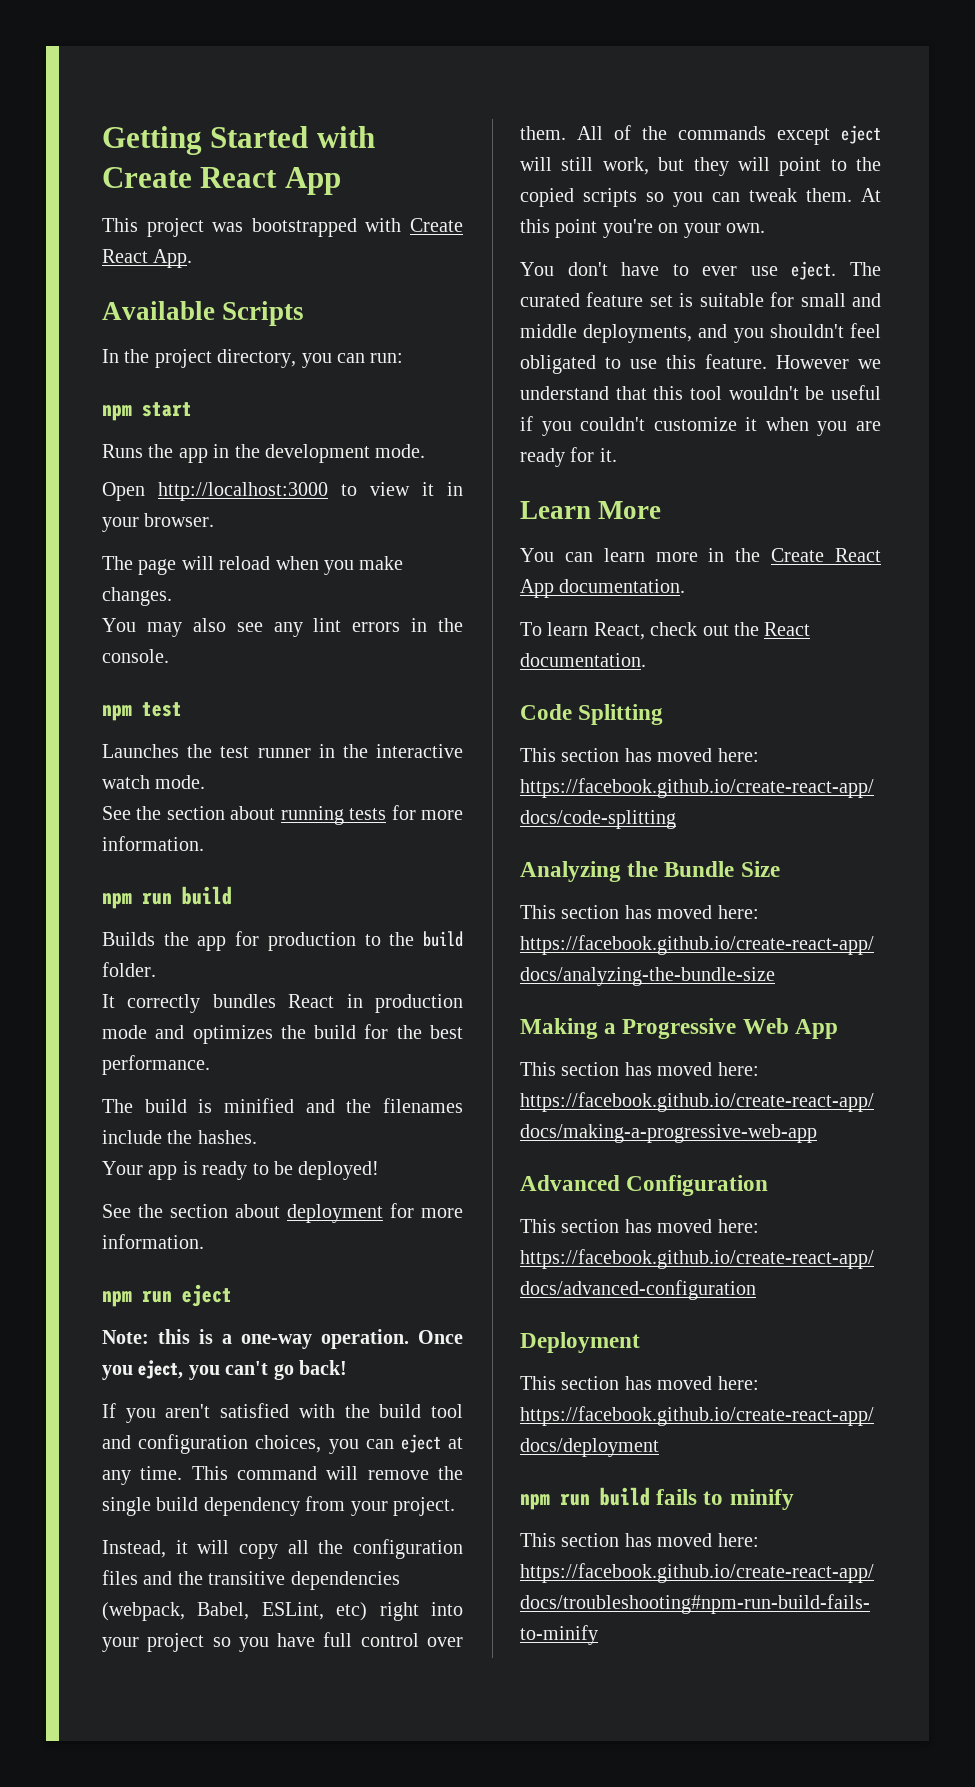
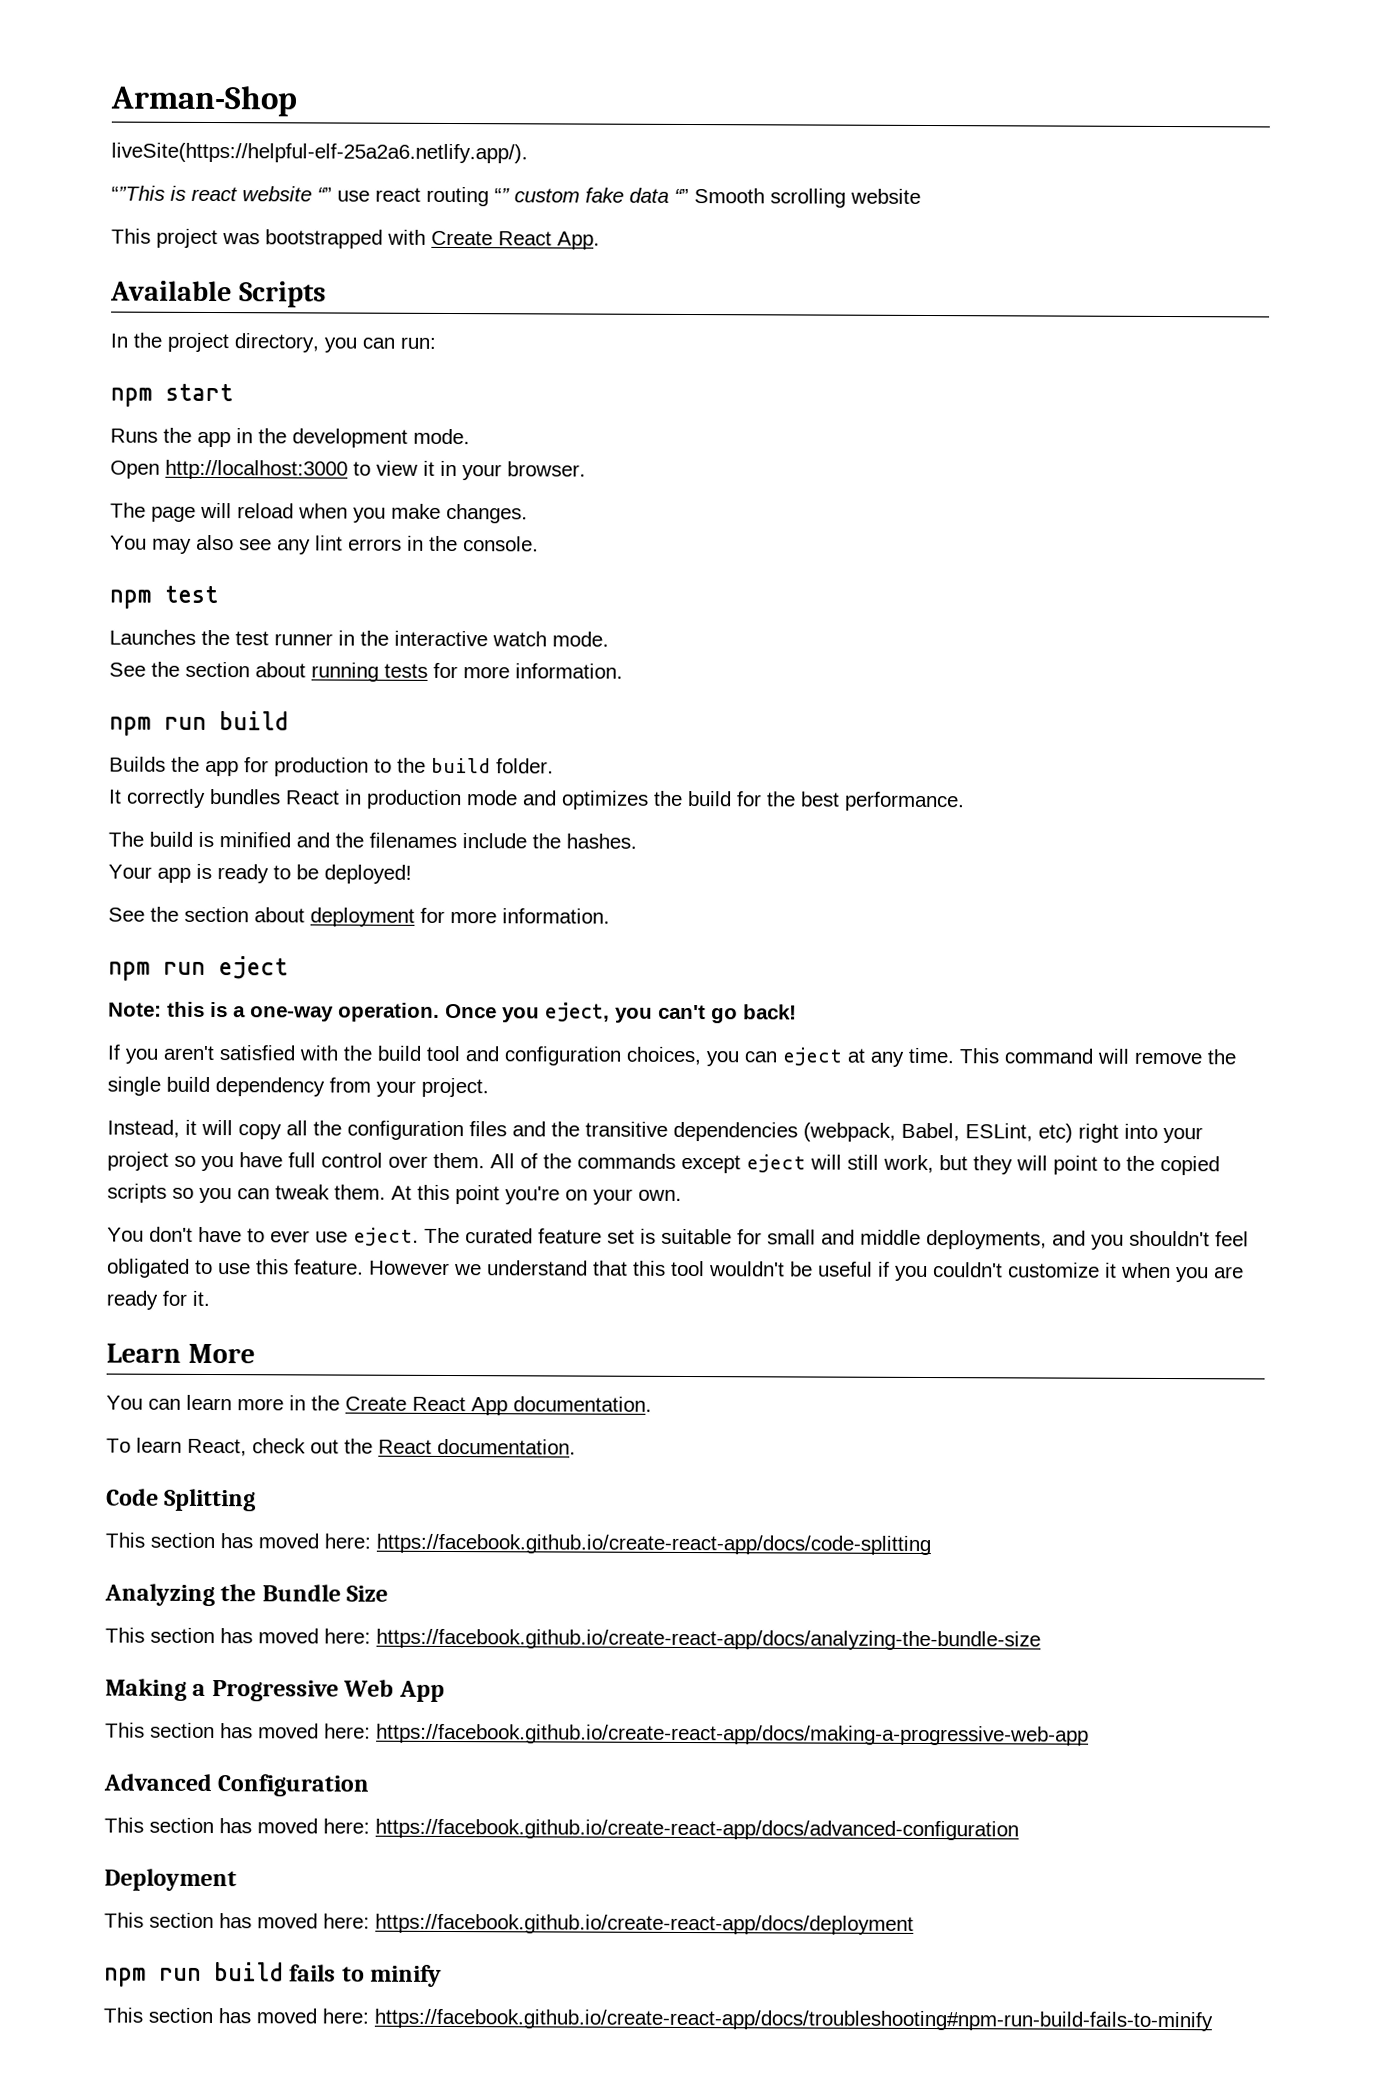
- Getting Started with Create React App
+ Arman-Shop
+ liveSite(https://helpful-elf-25a2a6.netlify.app/).
+ “”This is react website “” use react routing “” custom fake data “” Smooth scrolling website

